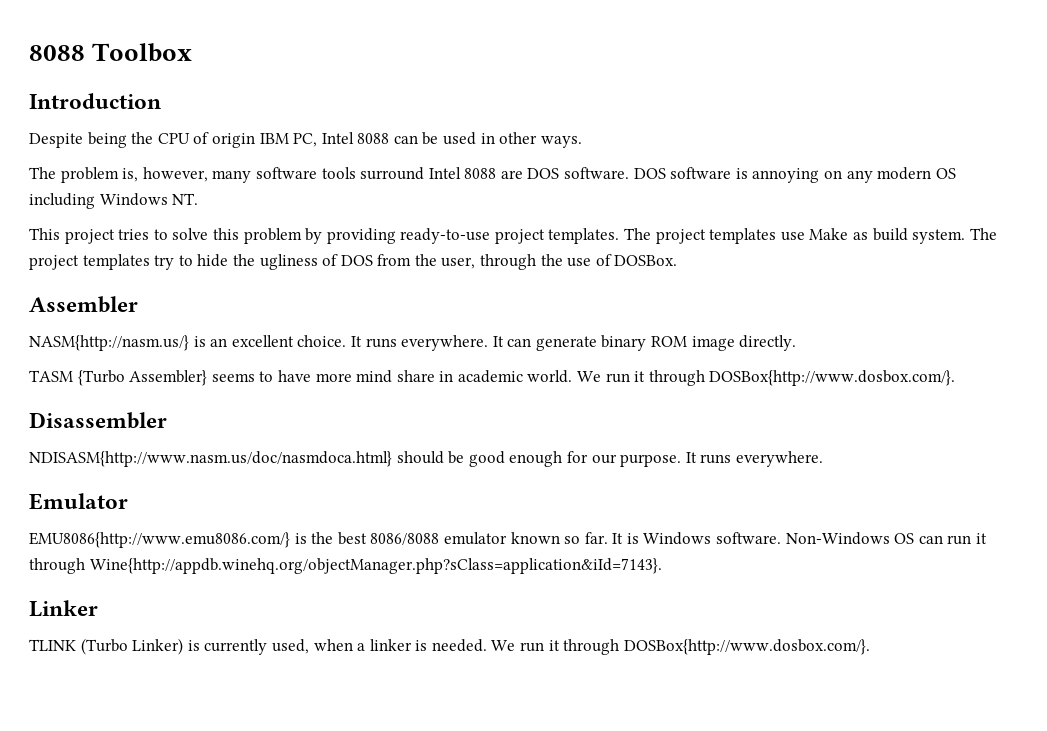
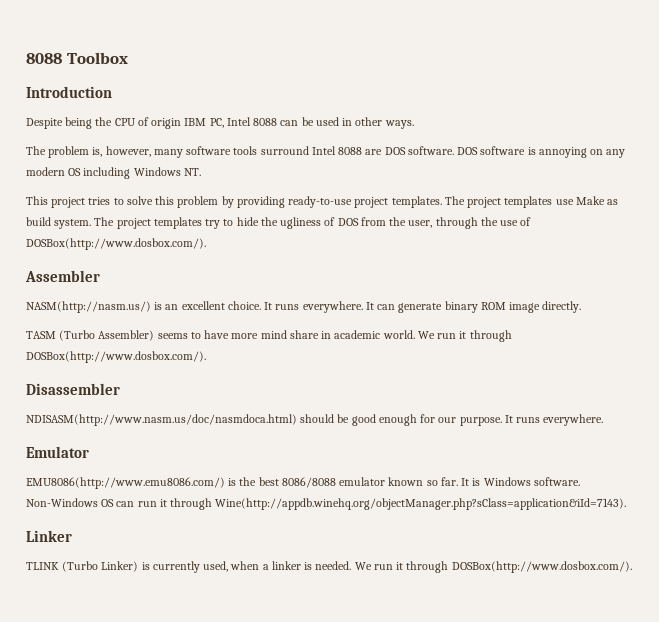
- The project templates try to hide the ugliness of DOS from the user, through the use of DOSBox.
+ The project templates try to hide the ugliness of DOS from the user, through the use of DOSBox(http://www.dosbox.com/).
- NASM{http://nasm.us/} is an excellent choice.
+ NASM(http://nasm.us/) is an excellent choice.
- TASM {Turbo Assembler} seems to have more mind share in academic world. We run it through DOSBox{http://www.dosbox.com/}.
+ TASM (Turbo Assembler) seems to have more mind share in academic world. We run it through DOSBox(http://www.dosbox.com/).
- NDISASM{http://www.nasm.us/doc/nasmdoca.html} should be good enough for our purpose.
+ NDISASM(http://www.nasm.us/doc/nasmdoca.html) should be good enough for our purpose.
- EMU8086{http://www.emu8086.com/} is the best 8086/8088 emulator known so far.
+ EMU8086(http://www.emu8086.com/) is the best 8086/8088 emulator known so far.
- Non-Windows OS can run it through Wine{http://appdb.winehq.org/objectManager.php?sClass=application&iId=7143}.
+ Non-Windows OS can run it through Wine(http://appdb.winehq.org/objectManager.php?sClass=application&iId=7143).
- TLINK (Turbo Linker) is currently used, when a linker is needed. We run it through DOSBox{http://www.dosbox.com/}.
+ TLINK (Turbo Linker) is currently used, when a linker is needed. We run it through DOSBox(http://www.dosbox.com/).

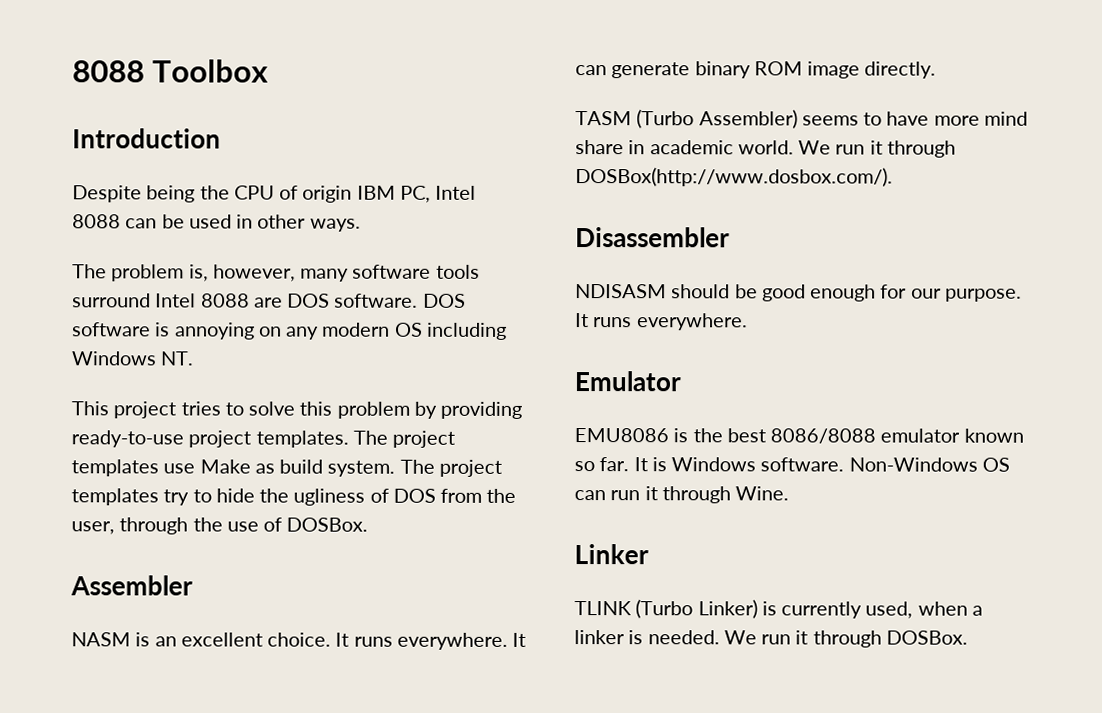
- The project templates try to hide the ugliness of DOS from the user, through the use of DOSBox(http://www.dosbox.com/).
+ The project templates try to hide the ugliness of DOS from the user, through the use of DOSBox.
- NASM(http://nasm.us/) is an excellent choice.
+ NASM is an excellent choice.
- NDISASM(http://www.nasm.us/doc/nasmdoca.html) should be good enough for our purpose.
+ NDISASM should be good enough for our purpose.
- EMU8086(http://www.emu8086.com/) is the best 8086/8088 emulator known so far.
+ EMU8086 is the best 8086/8088 emulator known so far.
- Non-Windows OS can run it through Wine(http://appdb.winehq.org/objectManager.php?sClass=application&iId=7143).
+ Non-Windows OS can run it through Wine.
- TLINK (Turbo Linker) is currently used, when a linker is needed. We run it through DOSBox(http://www.dosbox.com/).
+ TLINK (Turbo Linker) is currently used, when a linker is needed. We run it through DOSBox.

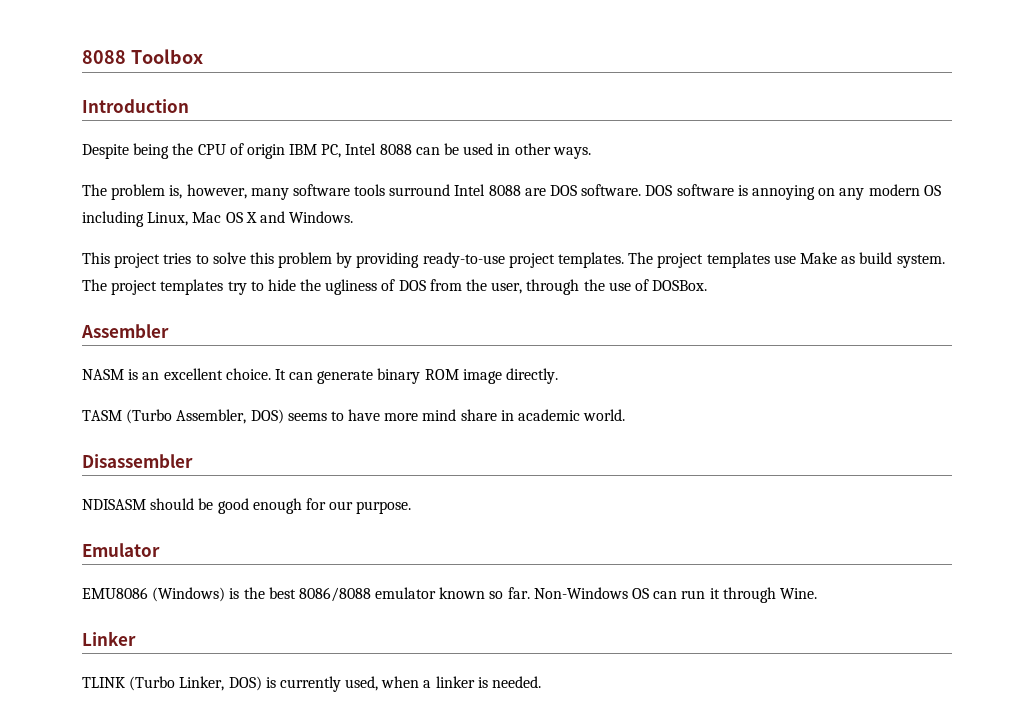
- DOS software is annoying on any modern OS including Windows NT.
+ DOS software is annoying on any modern OS including Linux, Mac OS X and Windows.
- It runs everywhere. It can generate binary ROM image directly.
+ It can generate binary ROM image directly.
- TASM (Turbo Assembler) seems to have more mind share in academic world. We run it through DOSBox(http://www.dosbox.com/).
+ TASM (Turbo Assembler, DOS) seems to have more mind share in academic world.
- NDISASM should be good enough for our purpose. It runs everywhere.
+ NDISASM should be good enough for our purpose.
- EMU8086 is the best 8086/8088 emulator known so far.
+ EMU8086 (Windows) is the best 8086/8088 emulator known so far.
- It is Windows software.
- TLINK (Turbo Linker) is currently used, when a linker is needed. We run it through DOSBox.
+ TLINK (Turbo Linker, DOS) is currently used, when a linker is needed.

